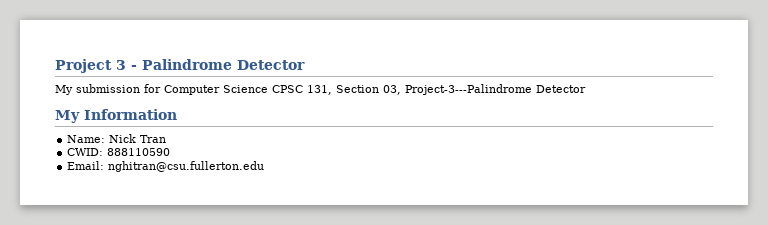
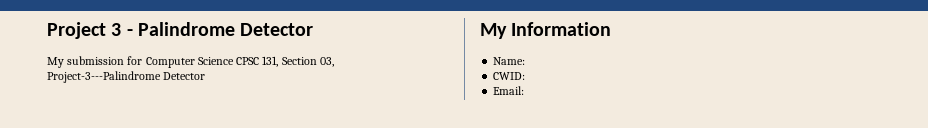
- Name: Nick Tran
+ Name:
- CWID: 888110590
+ CWID:
- Email: nghitran@csu.fullerton.edu
+ Email:

